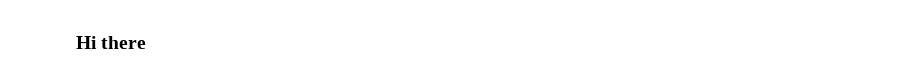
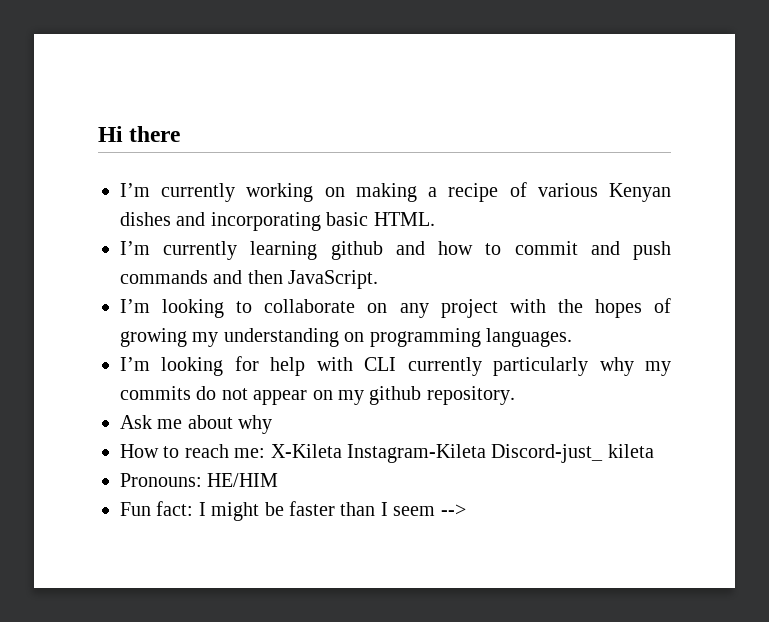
+ I’m currently working on making a recipe of various Kenyan dishes and incorporating basic HTML.
+ I’m currently learning github and how to commit and push commands and then JavaScript.
+ I’m looking to collaborate on any project with the hopes of growing my understanding on programming languages.
+ I’m looking for help with CLI currently particularly why my commits do not appear on my github repository.
+ Ask me about why
+ How to reach me: X-Kileta Instagram-Kileta Discord-just_ kileta
+ Pronouns: HE/HIM
+ Fun fact: I might be faster than I seem -->

